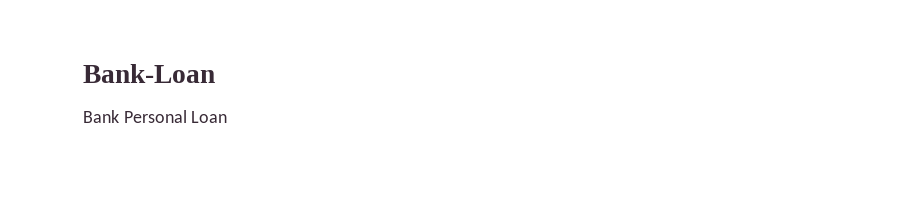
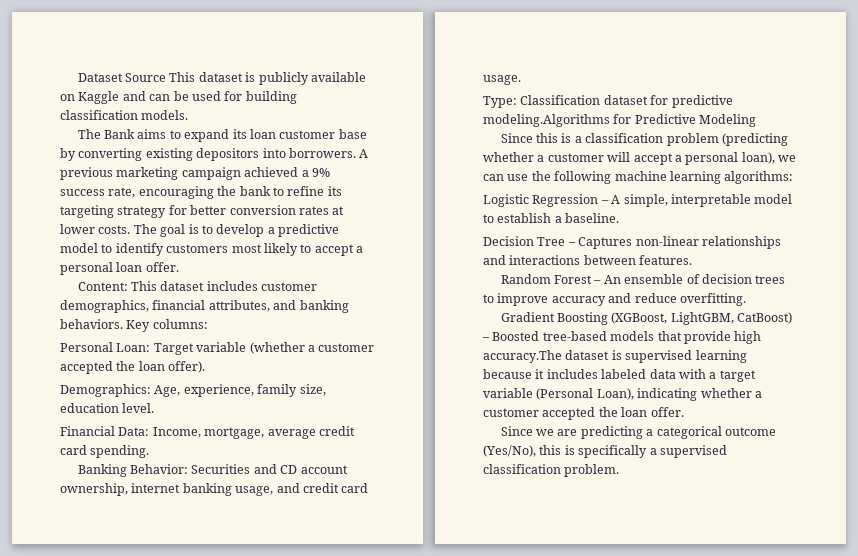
- Bank-Loan
- Bank Personal Loan
+ Dataset Source This dataset is publicly available on Kaggle and can be used for building classification models.
+ The Bank aims to expand its loan customer base by converting existing depositors into borrowers. A previous marketing campaign achieved a 9% success rate, encouraging the bank to refine its targeting strategy for better conversion rates at lower costs. The goal is to develop a predictive model to identify customers most likely to accept a personal loan offer.
+ Content: This dataset includes customer demographics, financial attributes, and banking behaviors. Key columns:
+ Personal Loan: Target variable (whether a customer accepted the loan offer).
+ Demographics: Age, experience, family size, education level.
+ Financial Data: Income, mortgage, average credit card spending.
+ Banking Behavior: Securities and CD account ownership, internet banking usage, and credit card usage.
+ Type: Classification dataset for predictive modeling.Algorithms for Predictive Modeling
+ Since this is a classification problem (predicting whether a customer will accept a personal loan), we can use the following machine learning algorithms:
+ Logistic Regression – A simple, interpretable model to establish a baseline.
+ Decision Tree – Captures non-linear relationships and interactions between features.
+ Random Forest – An ensemble of decision trees to improve accuracy and reduce overfitting.
+ Gradient Boosting (XGBoost, LightGBM, CatBoost) – Boosted tree-based models that provide high accuracy.The dataset is supervised learning because it includes labeled data with a target variable (Personal Loan), indicating whether a customer accepted the loan offer.
+ Since we are predicting a categorical outcome (Yes/No), this is specifically a supervised classification problem.

